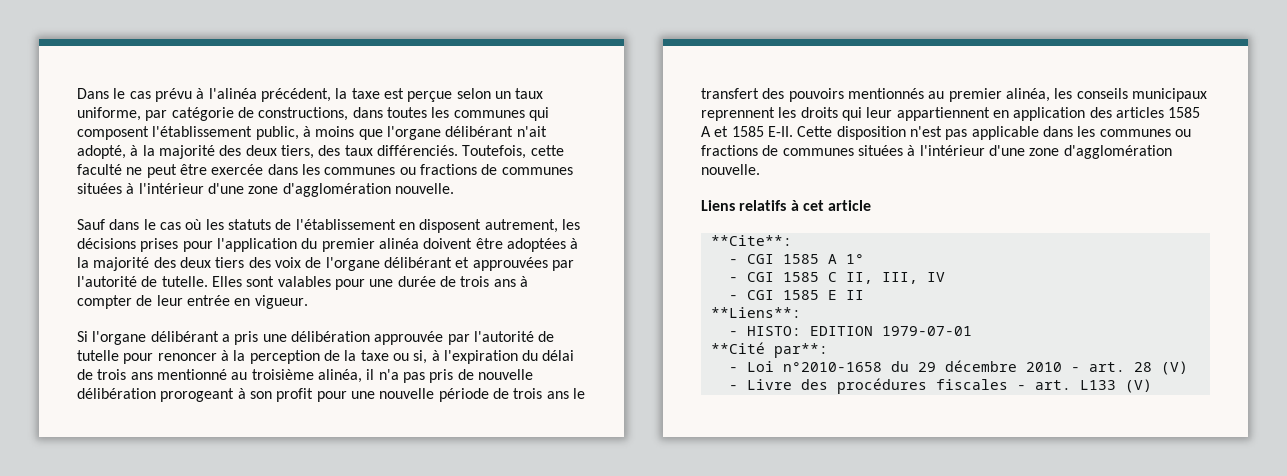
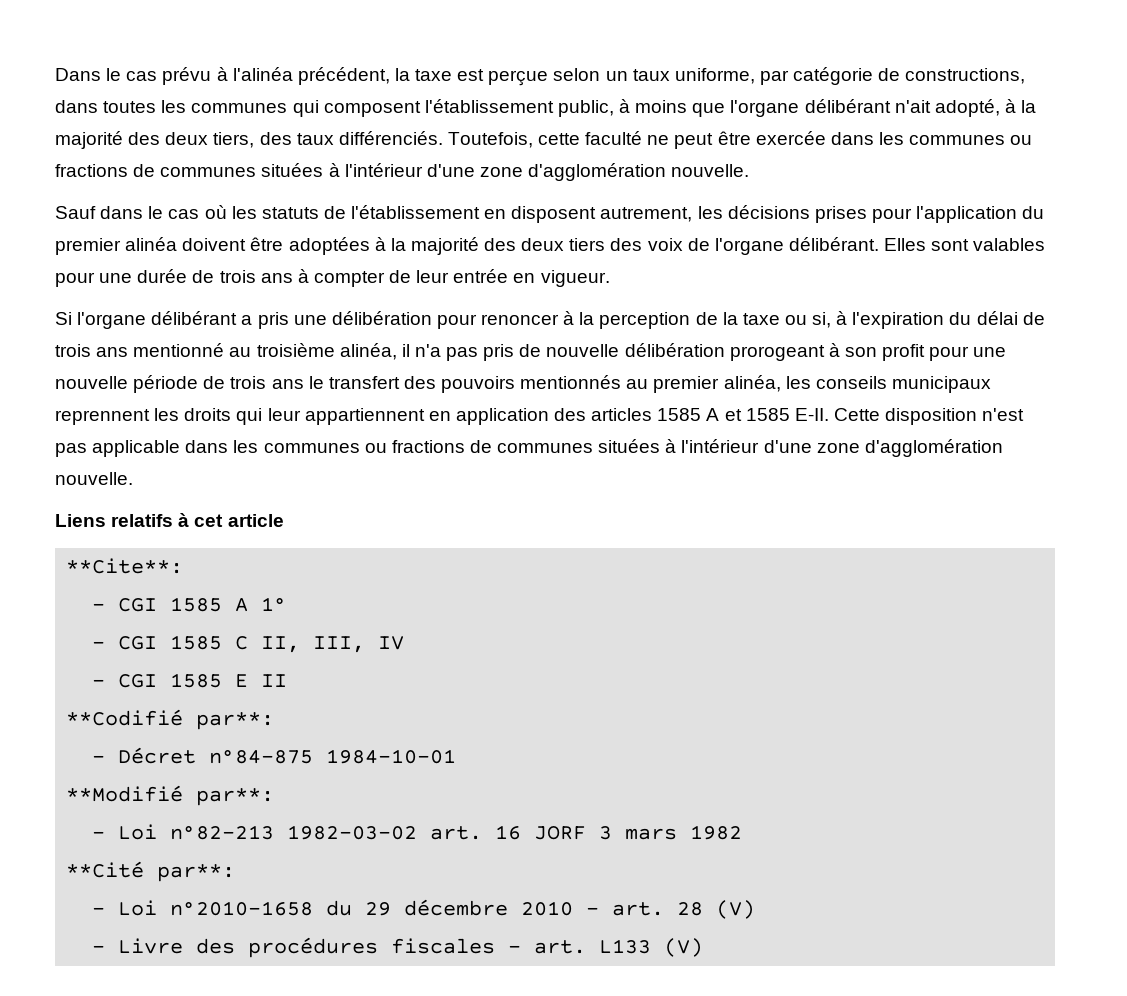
- Sauf dans le cas où les statuts de l'établissement en disposent autrement, les décisions prises pour l'application du premier alinéa doivent être adoptées à la majorité des deux tiers des voix de l'organe délibérant et approuvées par l'autorité de tutelle.
+ Sauf dans le cas où les statuts de l'établissement en disposent autrement, les décisions prises pour l'application du premier alinéa doivent être adoptées à la majorité des deux tiers des voix de l'organe délibérant.
- Si l'organe délibérant a pris une délibération approuvée par l'autorité de tutelle pour renoncer à la perception de la taxe ou si, à l'expiration du délai de trois ans mentionné au troisième alinéa, il n'a pas pris de nouvelle délibération prorogeant à son profit pour une nouvelle période de trois ans le transfert des pouvoirs mentionnés au premier alinéa, les conseils municipaux reprennent les droits qui leur appartiennent en application des articles 1585 A et 1585 E-II.
+ Si l'organe délibérant a pris une délibération pour renoncer à la perception de la taxe ou si, à l'expiration du délai de trois ans mentionné au troisième alinéa, il n'a pas pris de nouvelle délibération prorogeant à son profit pour une nouvelle période de trois ans le transfert des pouvoirs mentionnés au premier alinéa, les conseils municipaux reprennent les droits qui leur appartiennent en application des articles 1585 A et 1585 E-II.
- **Liens**:
- - HISTO: EDITION 1979-07-01
+ **Codifié par**:
+ - Décret n°84-875 1984-10-01
+ **Modifié par**:
+ - Loi n°82-213 1982-03-02 art. 16 JORF 3 mars 1982

